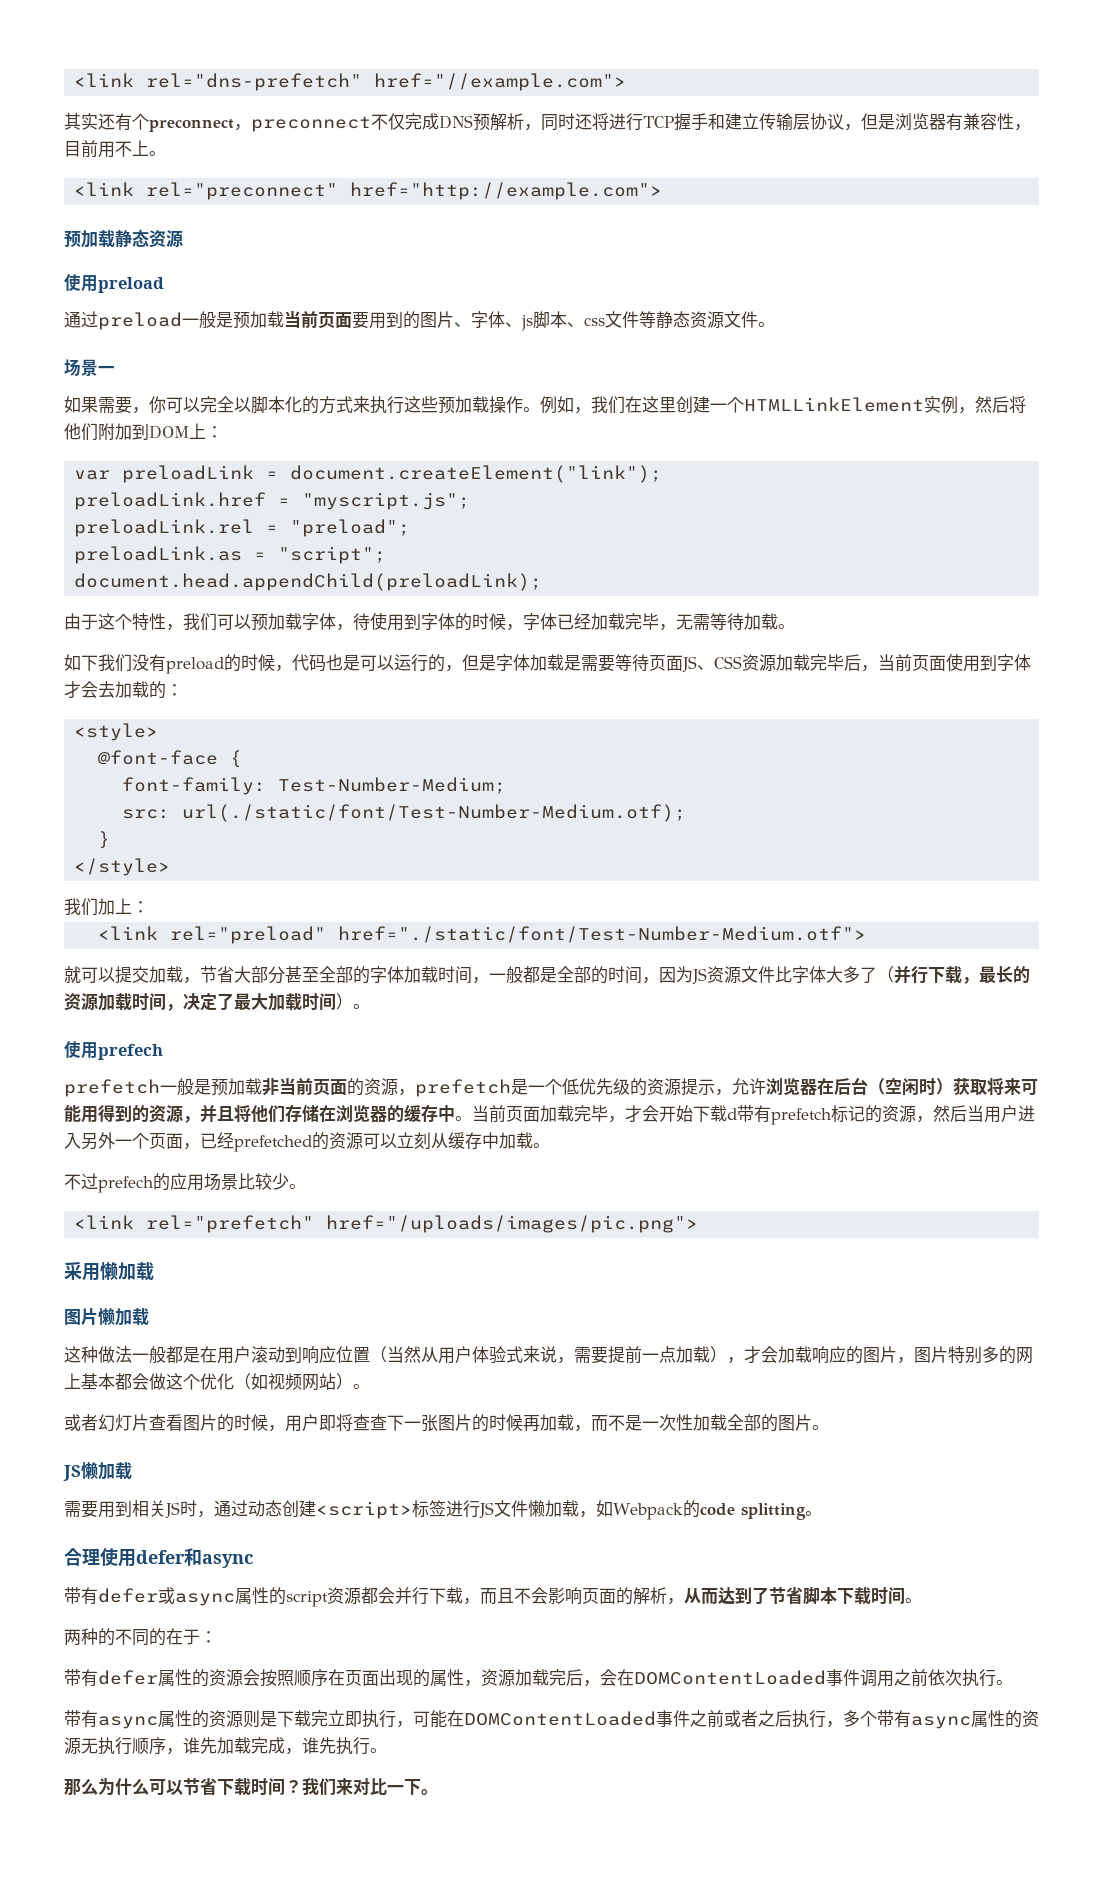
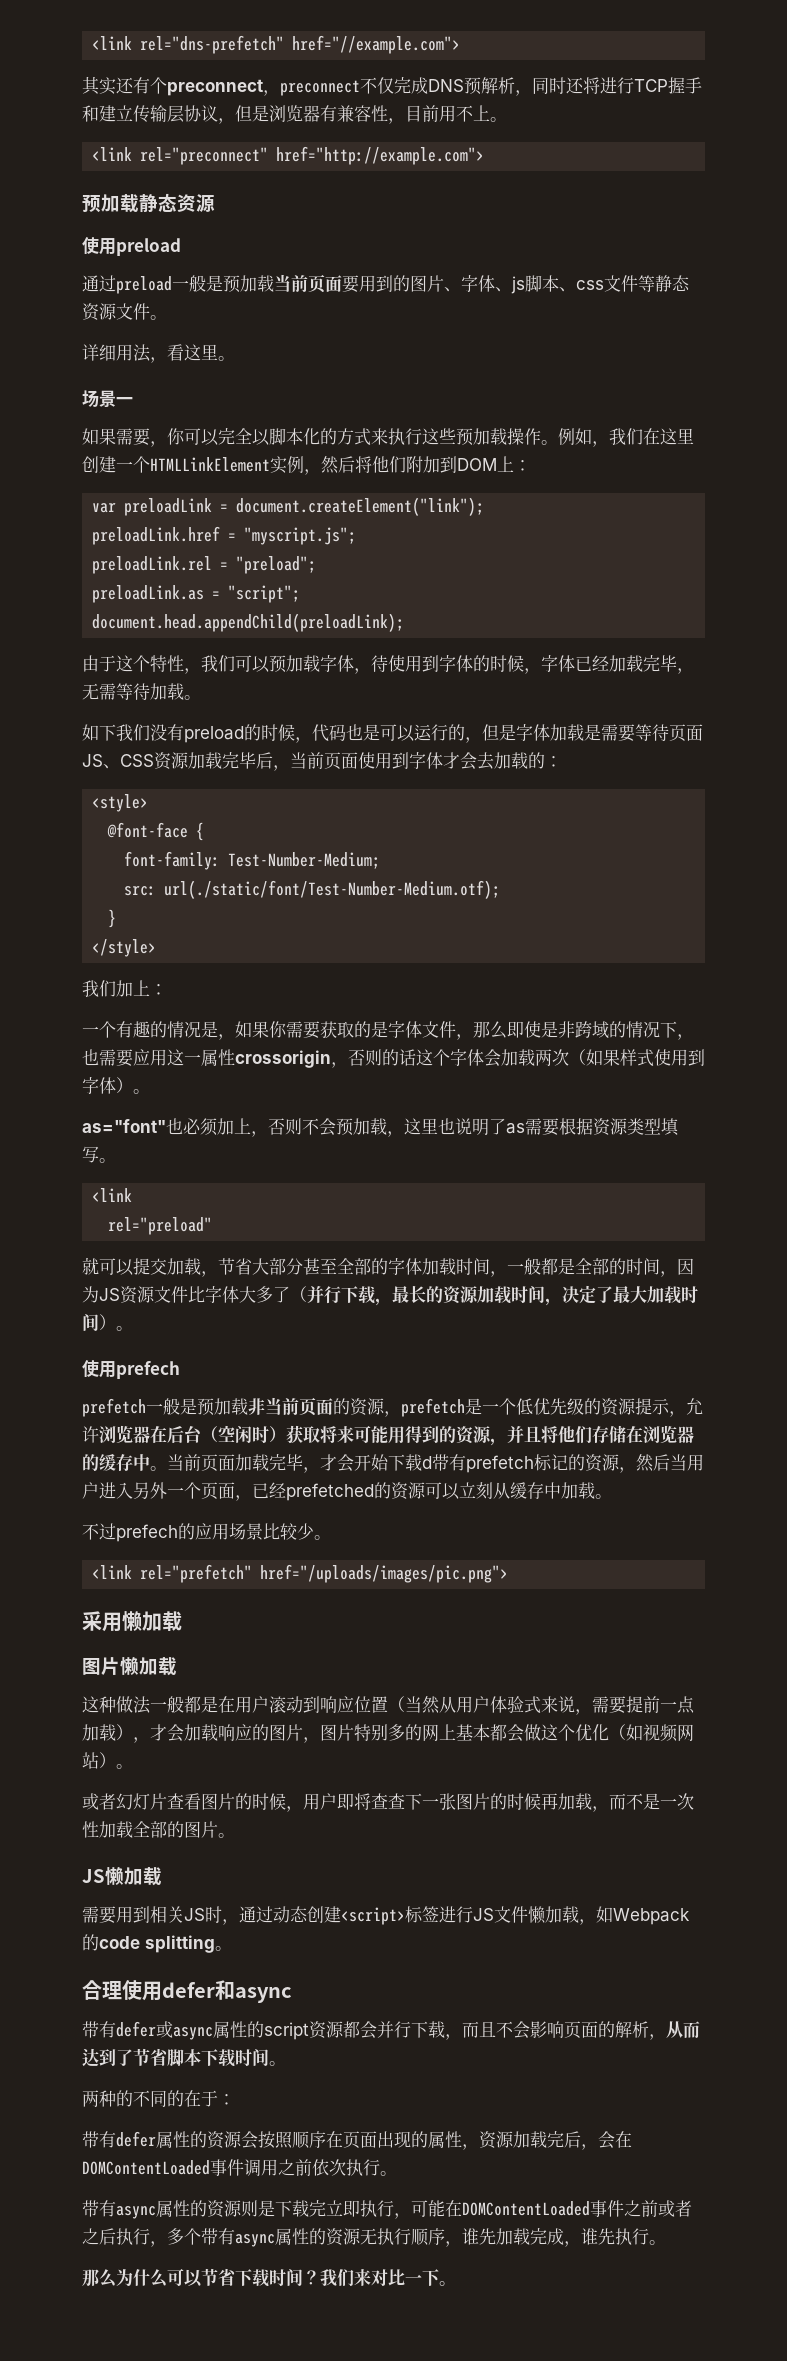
+ 详细用法，看这里。
- <link rel="preload" href="./static/font/Test-Number-Medium.otf">
+ 一个有趣的情况是，如果你需要获取的是字体文件，那么即使是非跨域的情况下，也需要应用这一属性crossorigin，否则的话这个字体会加载两次（如果样式使用到字体）。
+ as="font"也必须加上，否则不会预加载，这里也说明了as需要根据资源类型填写。
+ <link
+ rel="preload"

